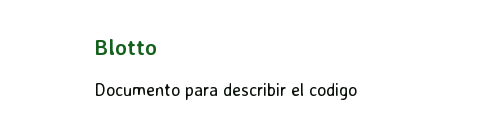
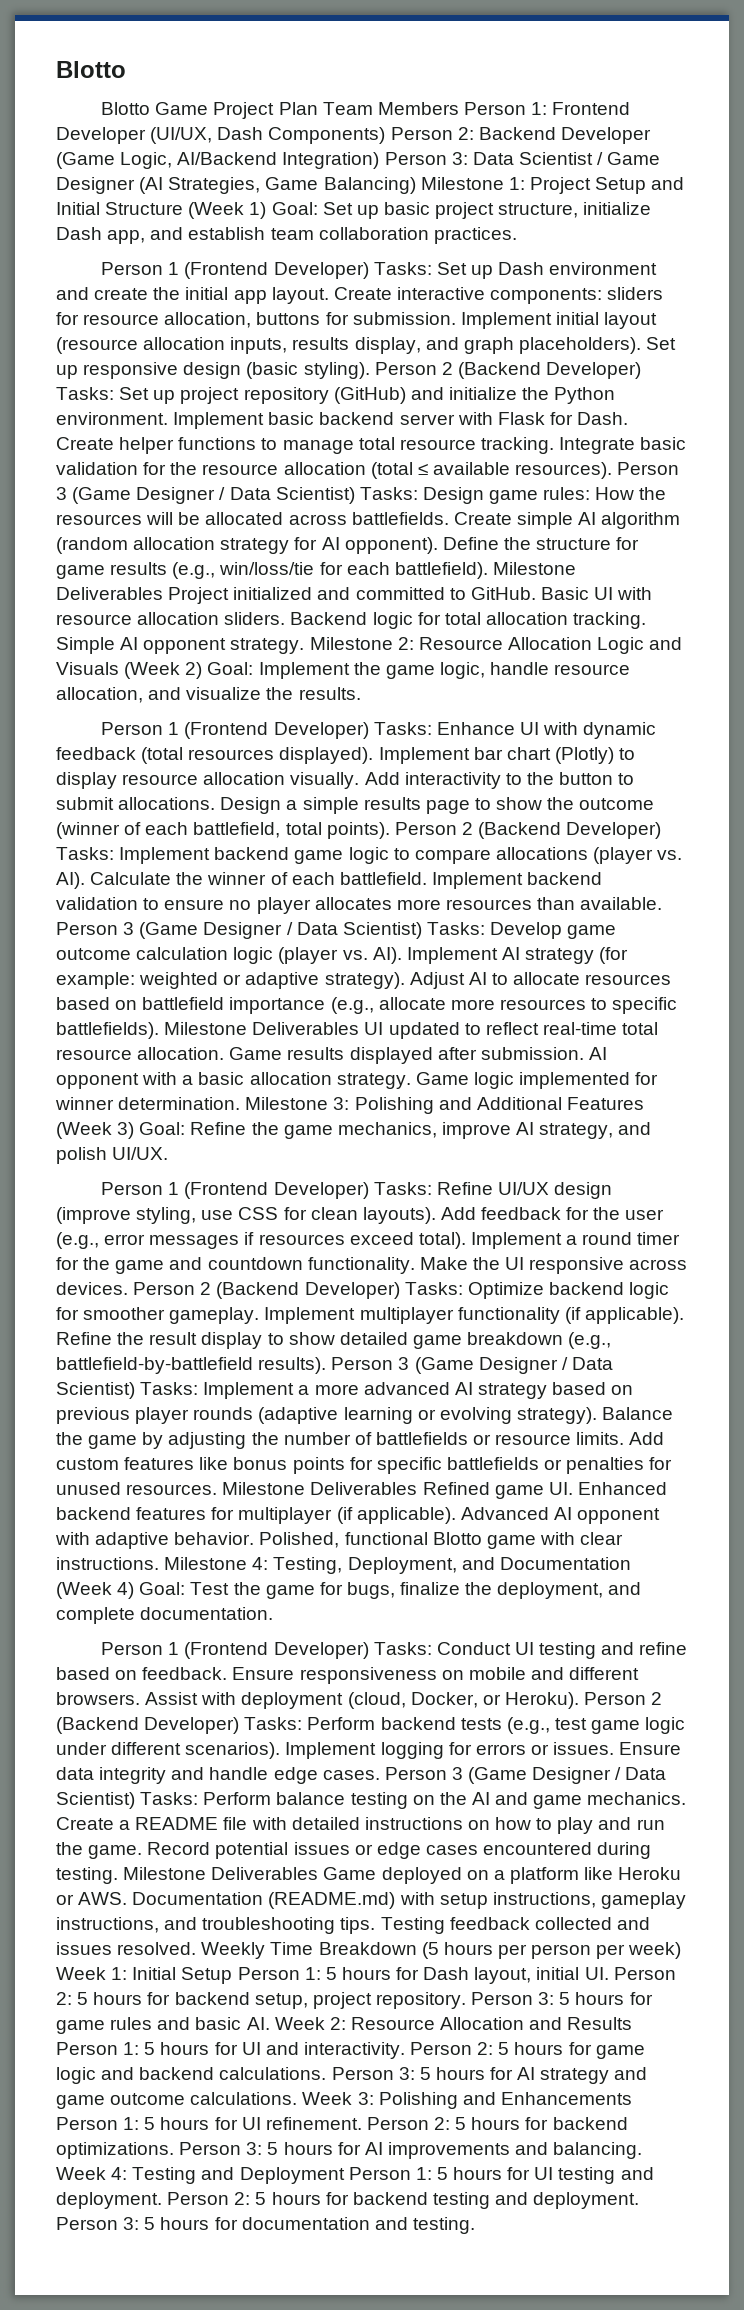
- Documento para describir el codigo
+ Blotto Game Project Plan Team Members Person 1: Frontend Developer (UI/UX, Dash Components) Person 2: Backend Developer (Game Logic, AI/Backend Integration) Person 3: Data Scientist / Game Designer (AI Strategies, Game Balancing) Milestone 1: Project Setup and Initial Structure (Week 1) Goal: Set up basic project structure, initialize Dash app, and establish team collaboration practices.
+ Person 1 (Frontend Developer) Tasks: Set up Dash environment and create the initial app layout. Create interactive components: sliders for resource allocation, buttons for submission. Implement initial layout (resource allocation inputs, results display, and graph placeholders). Set up responsive design (basic styling). Person 2 (Backend Developer) Tasks: Set up project repository (GitHub) and initialize the Python environment. Implement basic backend server with Flask for Dash. Create helper functions to manage total resource tracking. Integrate basic validation for the resource allocation (total ≤ available resources). Person 3 (Game Designer / Data Scientist) Tasks: Design game rules: How the resources will be allocated across battlefields. Create simple AI algorithm (random allocation strategy for AI opponent). Define the structure for game results (e.g., win/loss/tie for each battlefield). Milestone Deliverables Project initialized and committed to GitHub. Basic UI with resource allocation sliders. Backend logic for total allocation tracking. Simple AI opponent strategy. Milestone 2: Resource Allocation Logic and Visuals (Week 2) Goal: Implement the game logic, handle resource allocation, and visualize the results.
+ Person 1 (Frontend Developer) Tasks: Enhance UI with dynamic feedback (total resources displayed). Implement bar chart (Plotly) to display resource allocation visually. Add interactivity to the button to submit allocations. Design a simple results page to show the outcome (winner of each battlefield, total points). Person 2 (Backend Developer) Tasks: Implement backend game logic to compare allocations (player vs. AI). Calculate the winner of each battlefield. Implement backend validation to ensure no player allocates more resources than available. Person 3 (Game Designer / Data Scientist) Tasks: Develop game outcome calculation logic (player vs. AI). Implement AI strategy (for example: weighted or adaptive strategy). Adjust AI to allocate resources based on battlefield importance (e.g., allocate more resources to specific battlefields). Milestone Deliverables UI updated to reflect real-time total resource allocation. Game results displayed after submission. AI opponent with a basic allocation strategy. Game logic implemented for winner determination. Milestone 3: Polishing and Additional Features (Week 3) Goal: Refine the game mechanics, improve AI strategy, and polish UI/UX.
+ Person 1 (Frontend Developer) Tasks: Refine UI/UX design (improve styling, use CSS for clean layouts). Add feedback for the user (e.g., error messages if resources exceed total). Implement a round timer for the game and countdown functionality. Make the UI responsive across devices. Person 2 (Backend Developer) Tasks: Optimize backend logic for smoother gameplay. Implement multiplayer functionality (if applicable). Refine the result display to show detailed game breakdown (e.g., battlefield-by-battlefield results). Person 3 (Game Designer / Data Scientist) Tasks: Implement a more advanced AI strategy based on previous player rounds (adaptive learning or evolving strategy). Balance the game by adjusting the number of battlefields or resource limits. Add custom features like bonus points for specific battlefields or penalties for unused resources. Milestone Deliverables Refined game UI. Enhanced backend features for multiplayer (if applicable). Advanced AI opponent with adaptive behavior. Polished, functional Blotto game with clear instructions. Milestone 4: Testing, Deployment, and Documentation (Week 4) Goal: Test the game for bugs, finalize the deployment, and complete documentation.
+ Person 1 (Frontend Developer) Tasks: Conduct UI testing and refine based on feedback. Ensure responsiveness on mobile and different browsers. Assist with deployment (cloud, Docker, or Heroku). Person 2 (Backend Developer) Tasks: Perform backend tests (e.g., test game logic under different scenarios). Implement logging for errors or issues. Ensure data integrity and handle edge cases. Person 3 (Game Designer / Data Scientist) Tasks: Perform balance testing on the AI and game mechanics. Create a README file with detailed instructions on how to play and run the game. Record potential issues or edge cases encountered during testing. Milestone Deliverables Game deployed on a platform like Heroku or AWS. Documentation (README.md) with setup instructions, gameplay instructions, and troubleshooting tips. Testing feedback collected and issues resolved. Weekly Time Breakdown (5 hours per person per week) Week 1: Initial Setup Person 1: 5 hours for Dash layout, initial UI. Person 2: 5 hours for backend setup, project repository. Person 3: 5 hours for game rules and basic AI. Week 2: Resource Allocation and Results Person 1: 5 hours for UI and interactivity. Person 2: 5 hours for game logic and backend calculations. Person 3: 5 hours for AI strategy and game outcome calculations. Week 3: Polishing and Enhancements Person 1: 5 hours for UI refinement. Person 2: 5 hours for backend optimizations. Person 3: 5 hours for AI improvements and balancing. Week 4: Testing and Deployment Person 1: 5 hours for UI testing and deployment. Person 2: 5 hours for backend testing and deployment. Person 3: 5 hours for documentation and testing.

